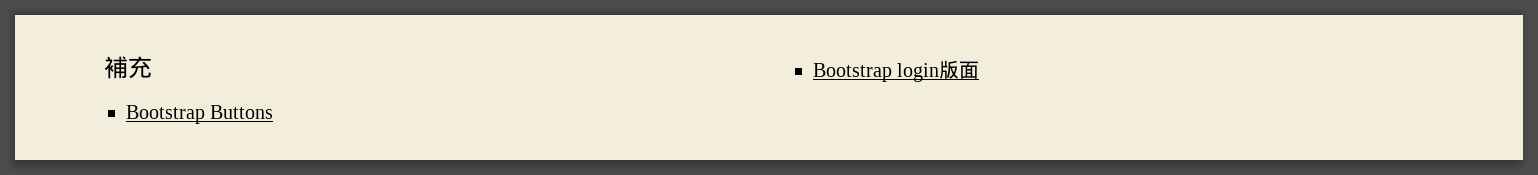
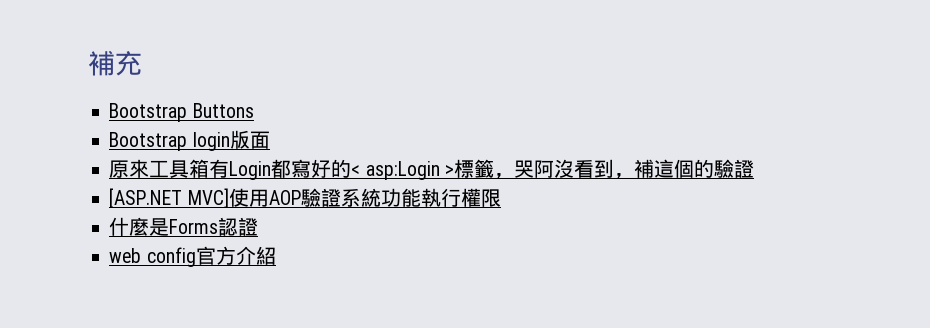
+ 原來工具箱有Login都寫好的< asp:Login >標籤，哭阿沒看到，補這個的驗證
+ [ASP.NET MVC]使用AOP驗證系統功能執行權限
+ 什麼是Forms認證
+ web config官方介紹

